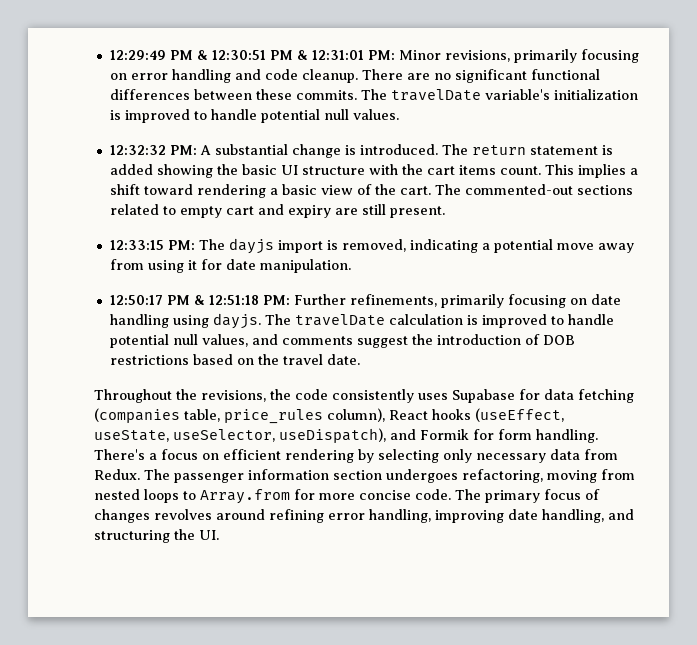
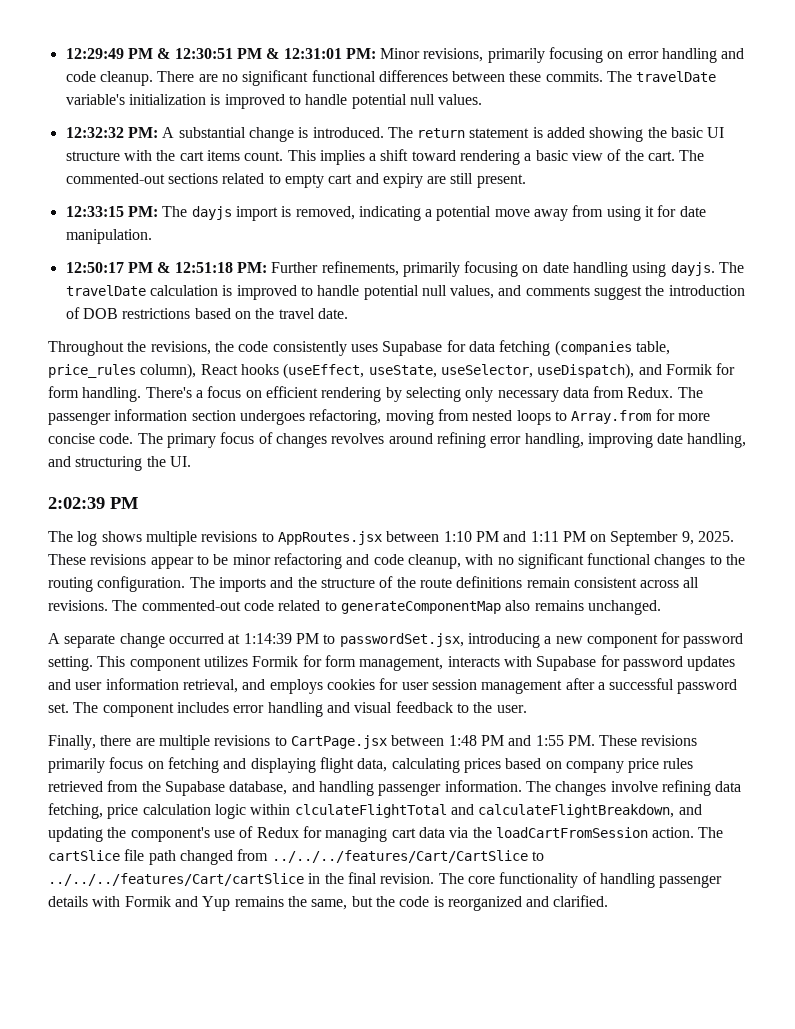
+ 2:02:39 PM
+ The log shows multiple revisions to AppRoutes.jsx between 1:10 PM and 1:11 PM on September 9, 2025. These revisions appear to be minor refactoring and code cleanup, with no significant functional changes to the routing configuration. The imports and the structure of the route definitions remain consistent across all revisions. The commented-out code related to generateComponentMap also remains unchanged.
+ A separate change occurred at 1:14:39 PM to passwordSet.jsx, introducing a new component for password setting. This component utilizes Formik for form management, interacts with Supabase for password updates and user information retrieval, and employs cookies for user session management after a successful password set. The component includes error handling and visual feedback to the user.
+ Finally, there are multiple revisions to CartPage.jsx between 1:48 PM and 1:55 PM. These revisions primarily focus on fetching and displaying flight data, calculating prices based on company price rules retrieved from the Supabase database, and handling passenger information. The changes involve refining data fetching, price calculation logic within clculateFlightTotal and calculateFlightBreakdown, and updating the component's use of Redux for managing cart data via the loadCartFromSession action. The cartSlice file path changed from ../../../features/Cart/CartSlice to ../../../features/Cart/cartSlice in the final revision. The core functionality of handling passenger details with Formik and Yup remains the same, but the code is reorganized and clarified.

